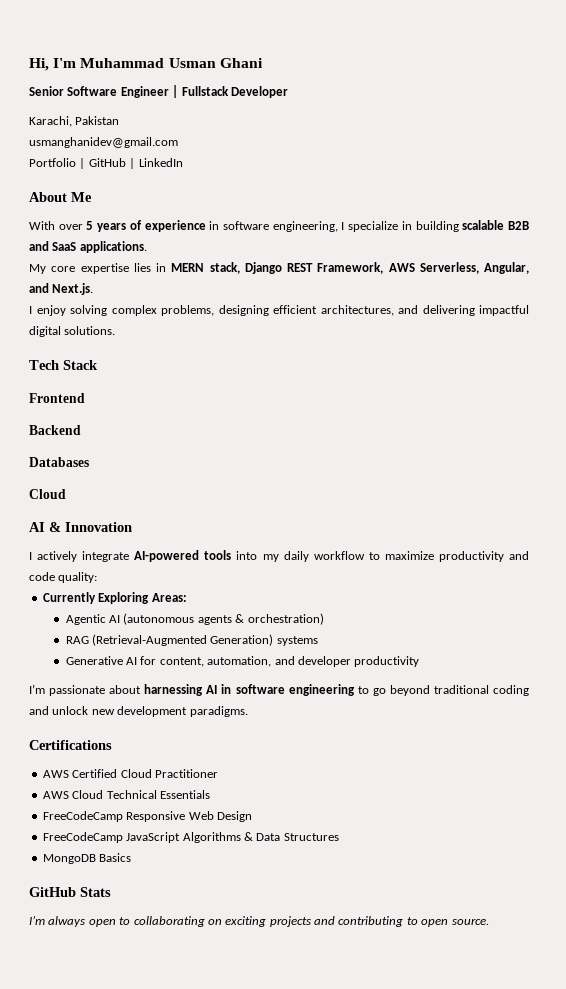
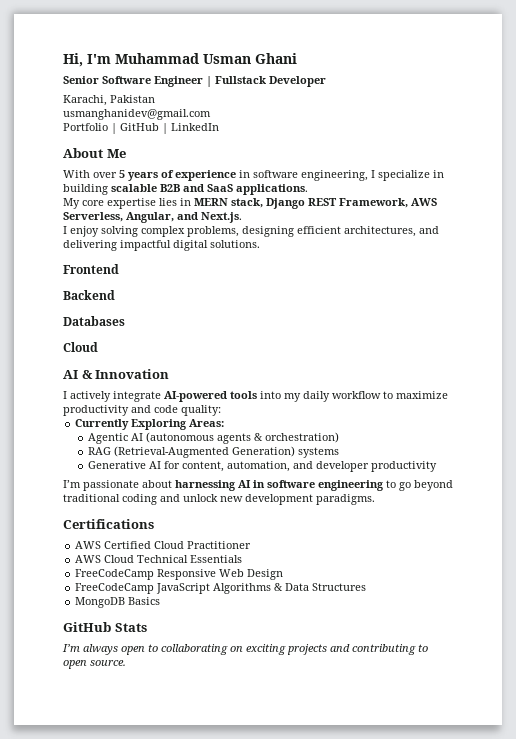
- Tech Stack

